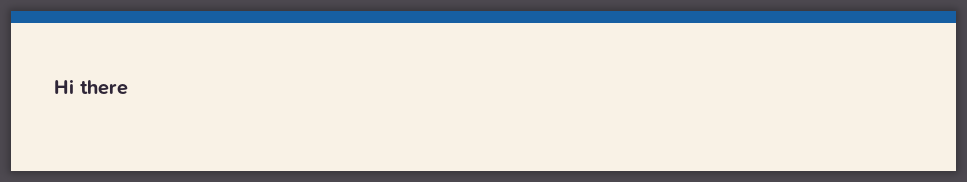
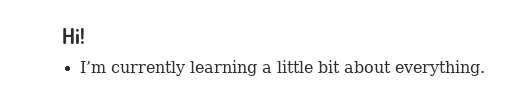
- Hi there
+ Hi!
+ I’m currently learning a little bit about everything.

